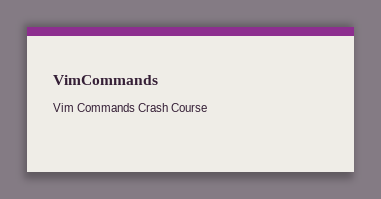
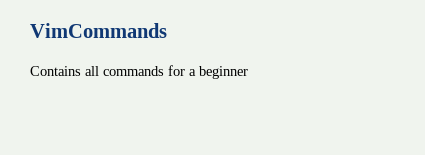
- Vim Commands Crash Course
+ Contains all commands for a beginner

